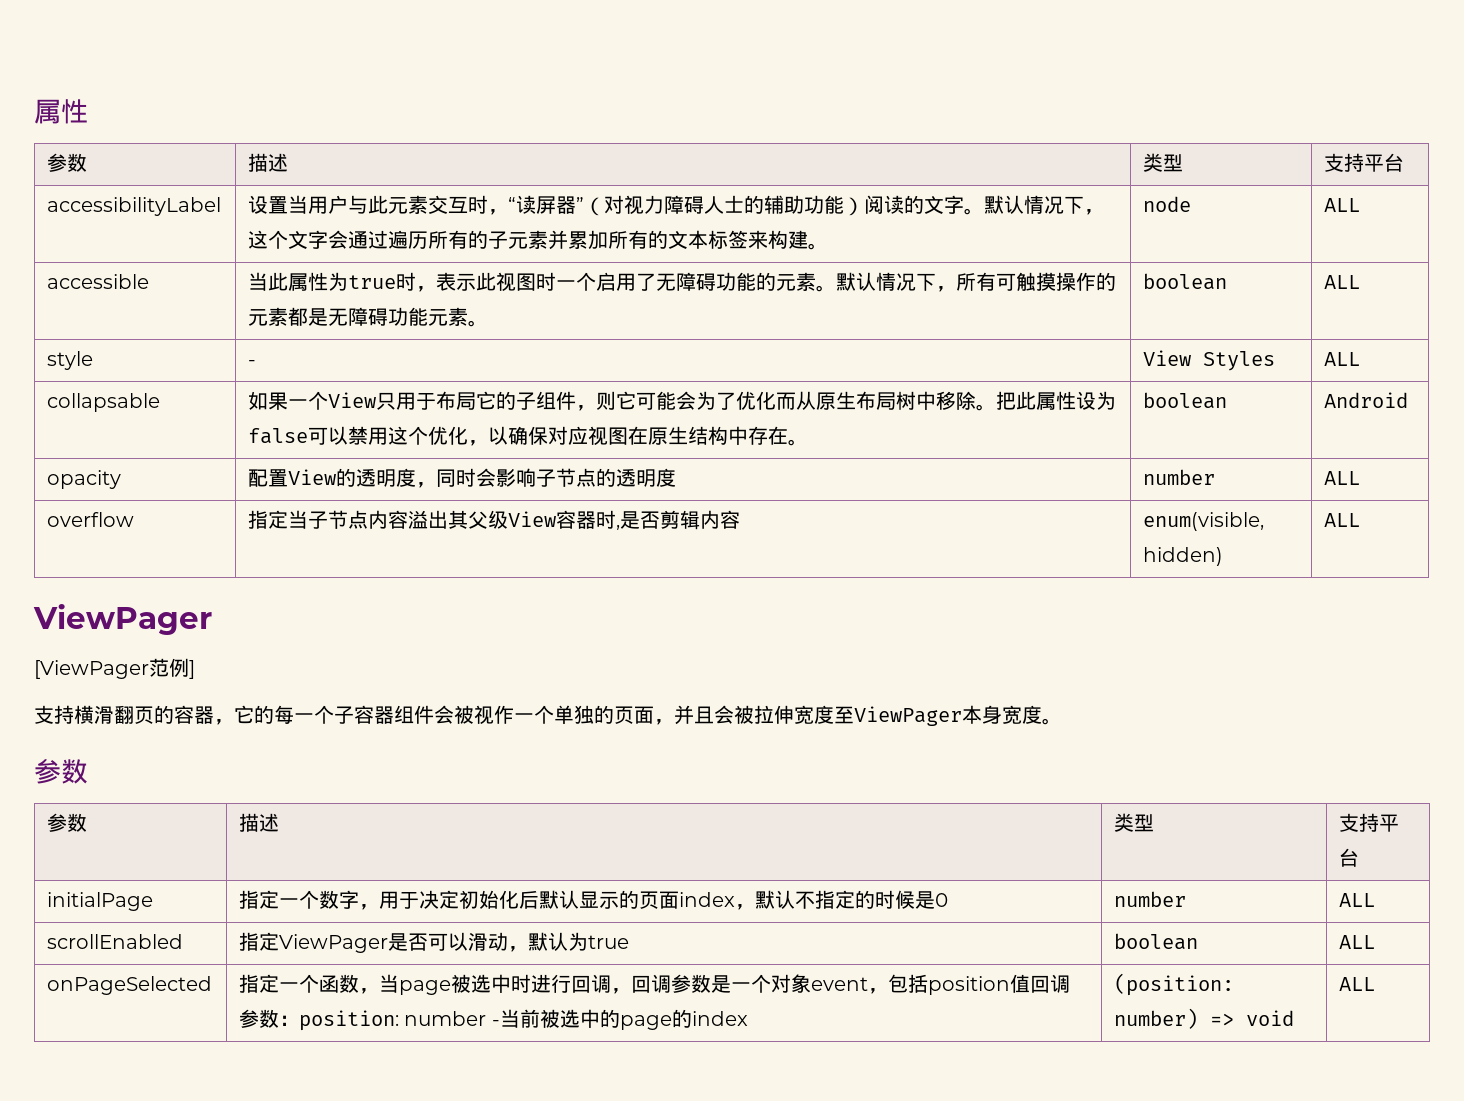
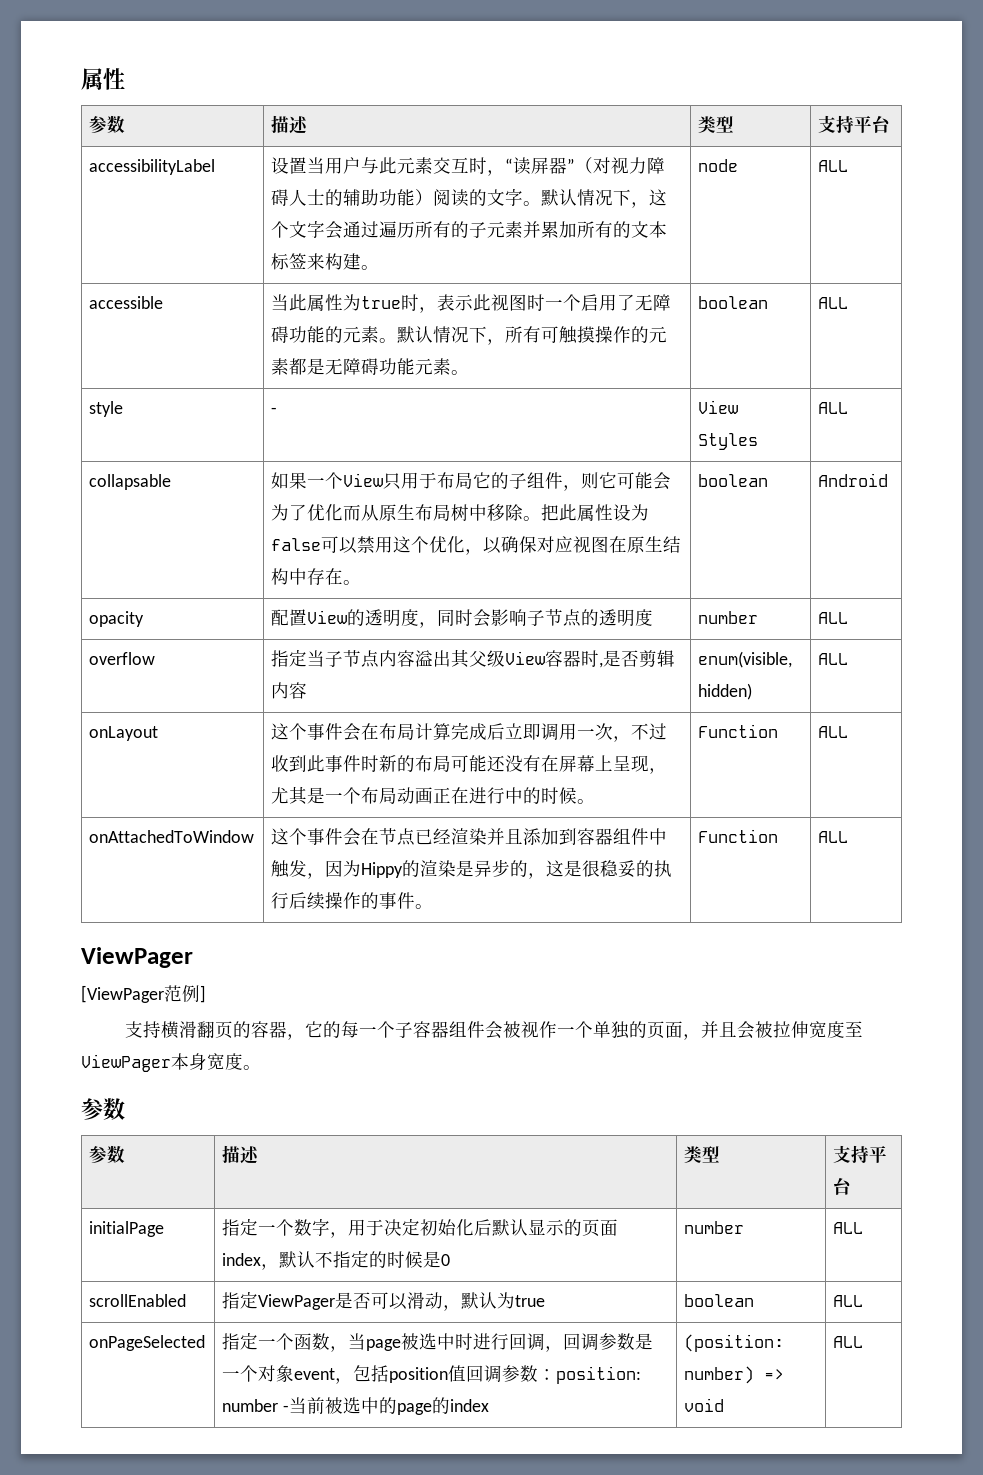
+ onLayout | 这个事件会在布局计算完成后立即调用一次，不过收到此事件时新的布局可能还没有在屏幕上呈现，尤其是一个布局动画正在进行中的时候。 | Function | ALL
+ onAttachedToWindow | 这个事件会在节点已经渲染并且添加到容器组件中触发，因为Hippy的渲染是异步的，这是很稳妥的执行后续操作的事件。 | Function | ALL

